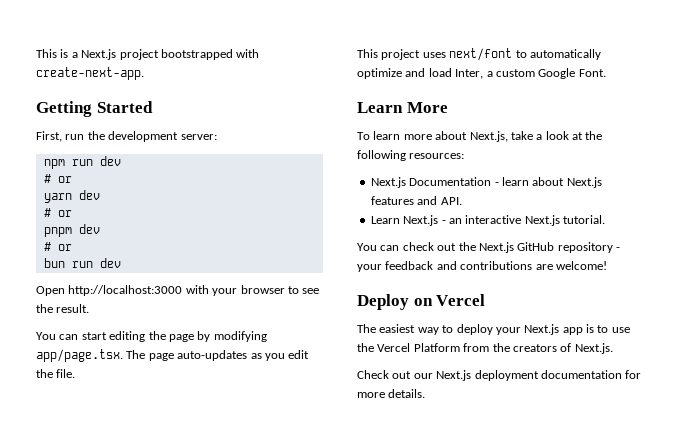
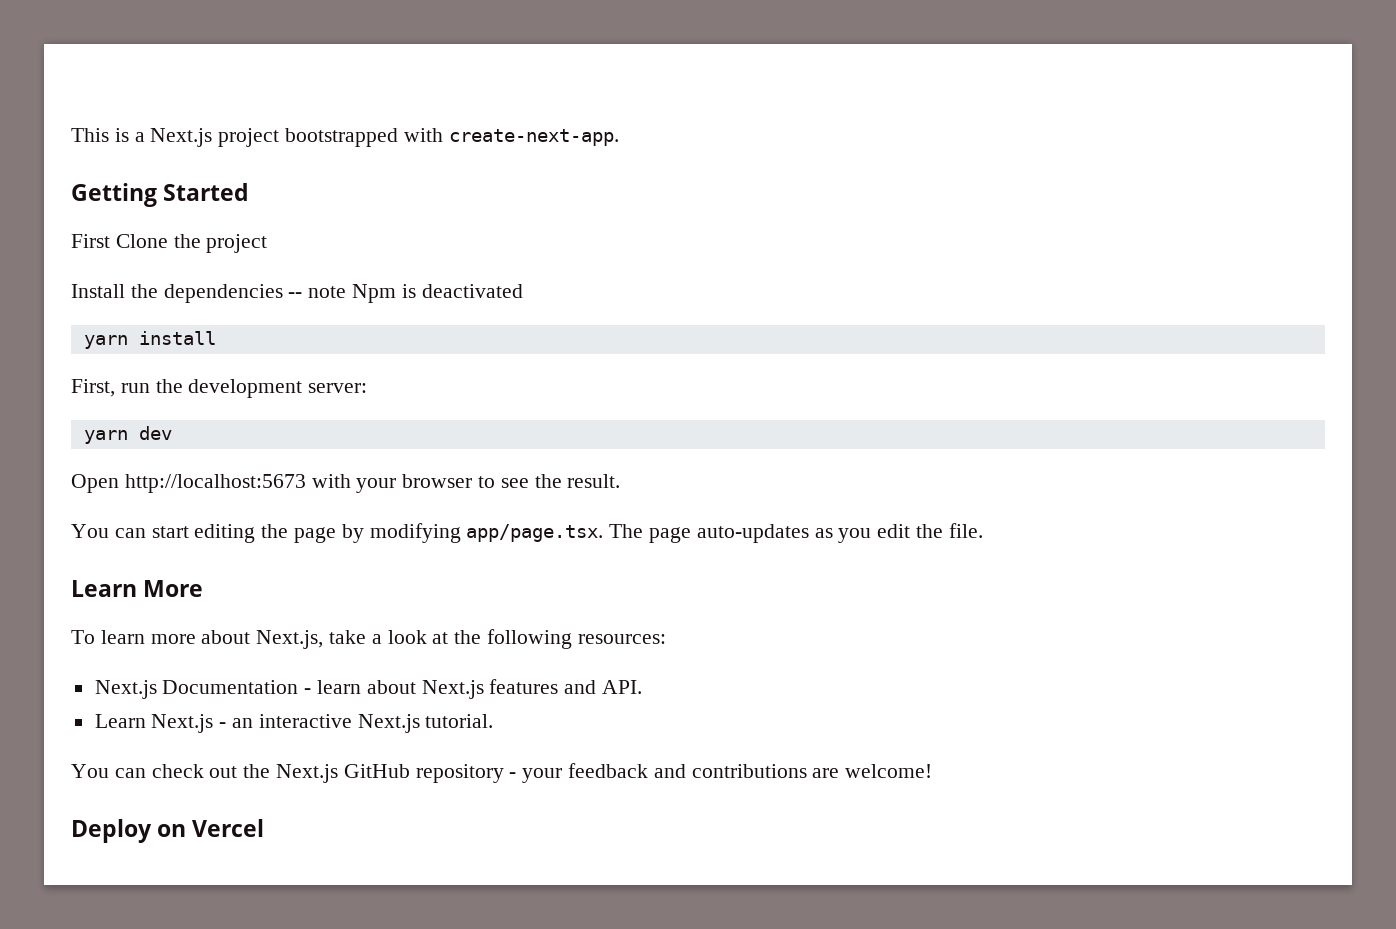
+ First Clone the project
+ Install the dependencies -- note Npm is deactivated
+ yarn install
- npm run dev
- # or
  yarn dev
- # or
- pnpm dev
- # or
- bun run dev
- Open http://localhost:3000 with your browser to see the result.
+ Open http://localhost:5673 with your browser to see the result.
- This project uses next/font to automatically optimize and load Inter, a custom Google Font.
- The easiest way to deploy your Next.js app is to use the Vercel Platform from the creators of Next.js.
- Check out our Next.js deployment documentation for more details.

